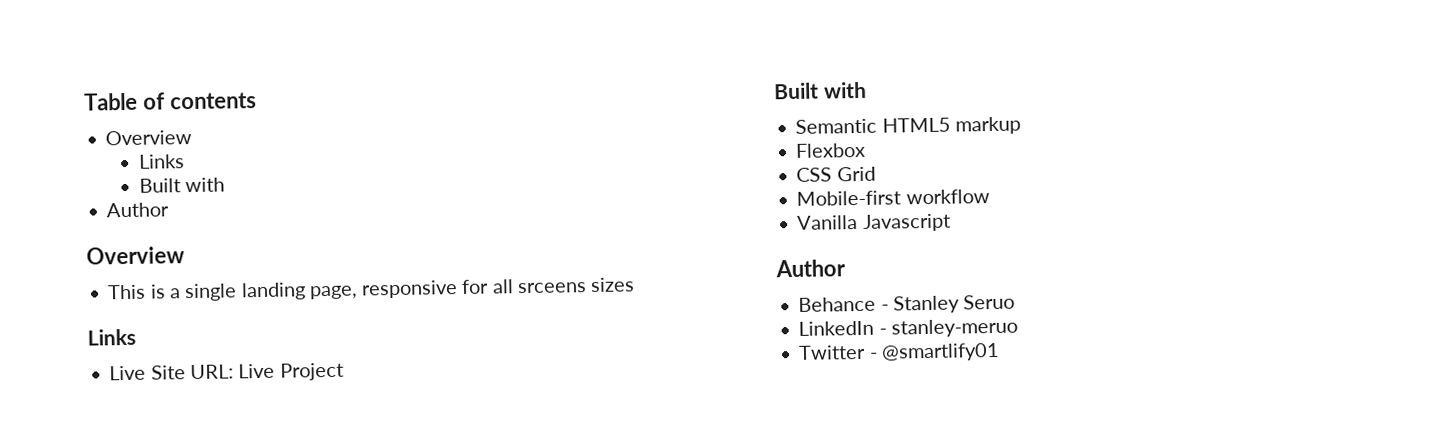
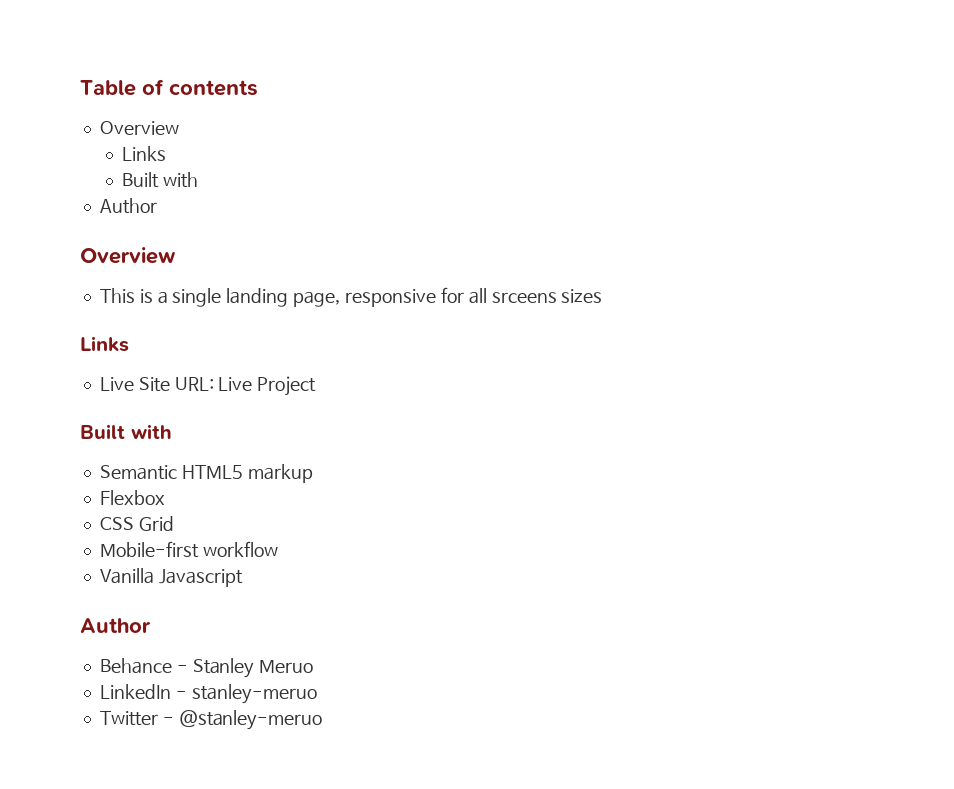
- Behance - Stanley Seruo
+ Behance - Stanley Meruo
- Twitter - @smartlify01
+ Twitter - @stanley-meruo

